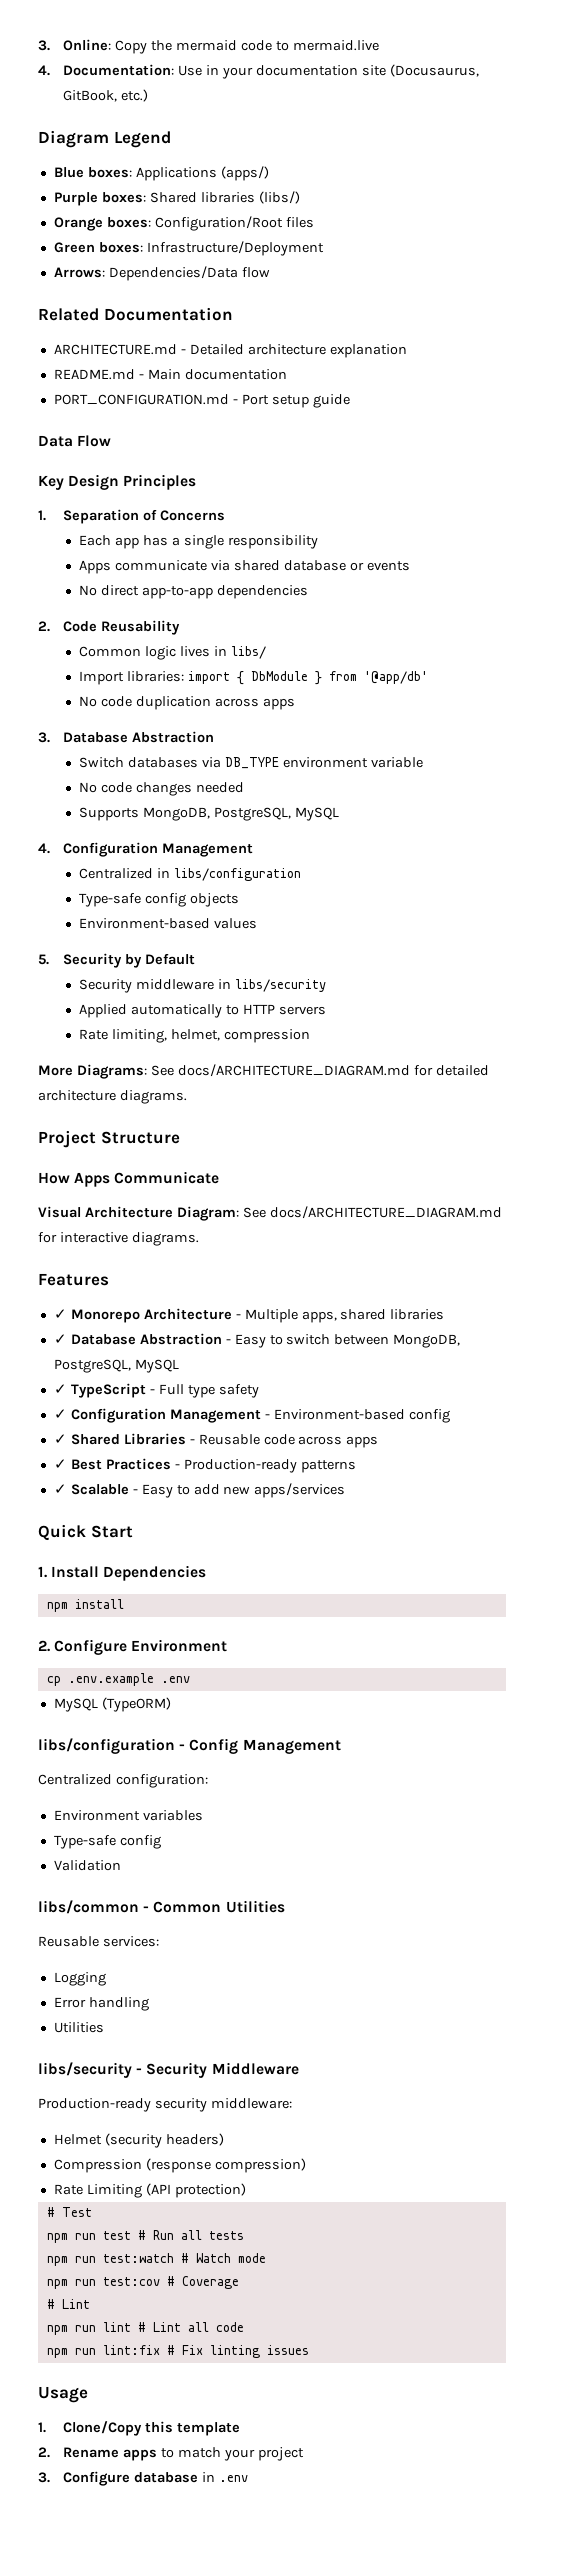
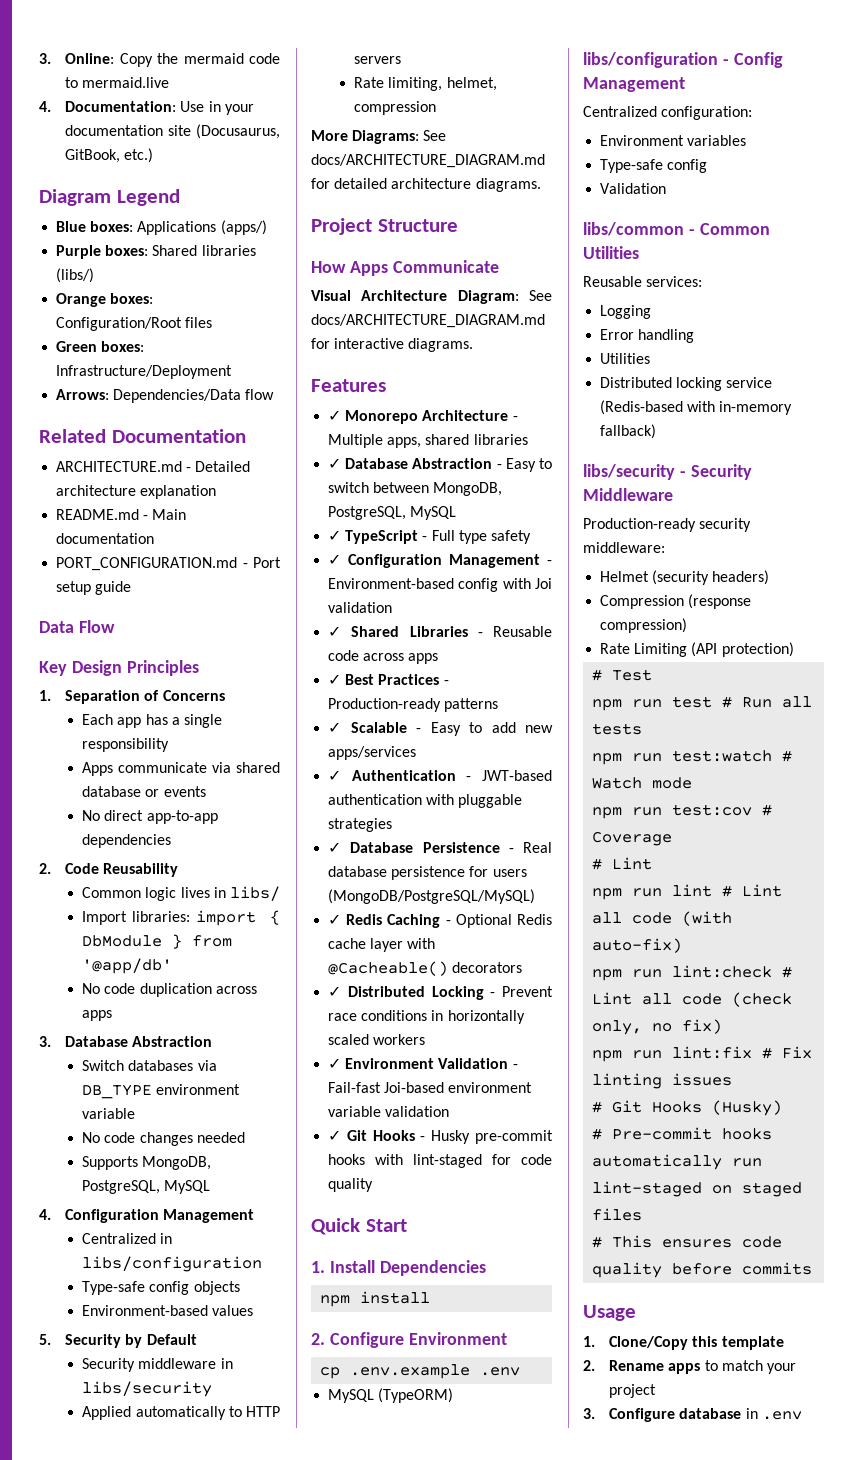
- ✓ Configuration Management - Environment-based config
+ ✓ Configuration Management - Environment-based config with Joi validation
+ ✓ Authentication - JWT-based authentication with pluggable strategies
+ ✓ Database Persistence - Real database persistence for users (MongoDB/PostgreSQL/MySQL)
+ ✓ Redis Caching - Optional Redis cache layer with @Cacheable() decorators
+ ✓ Distributed Locking - Prevent race conditions in horizontally scaled workers
+ ✓ Environment Validation - Fail-fast Joi-based environment variable validation
+ ✓ Git Hooks - Husky pre-commit hooks with lint-staged for code quality
+ Distributed locking service (Redis-based with in-memory fallback)
- npm run lint # Lint all code
+ npm run lint # Lint all code (with auto-fix)
+ npm run lint:check # Lint all code (check only, no fix)
+ # Git Hooks (Husky)
+ # Pre-commit hooks automatically run lint-staged on staged files
+ # This ensures code quality before commits

